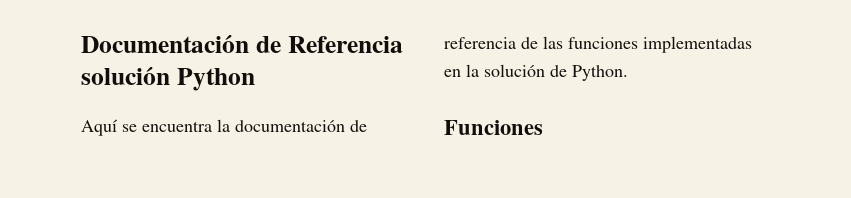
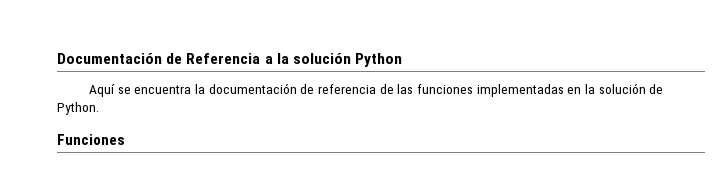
- Documentación de Referencia solución Python
+ Documentación de Referencia a la solución Python

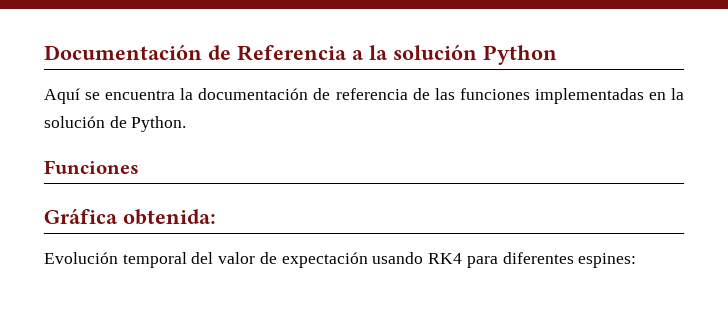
+ Gráfica obtenida:
+ Evolución temporal del valor de expectación usando RK4 para diferentes espines:

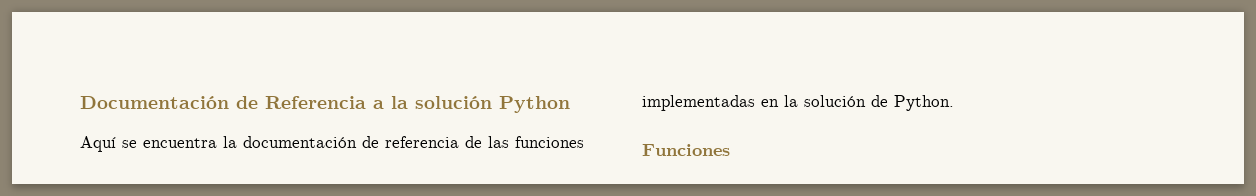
- Gráfica obtenida:
- Evolución temporal del valor de expectación usando RK4 para diferentes espines:

